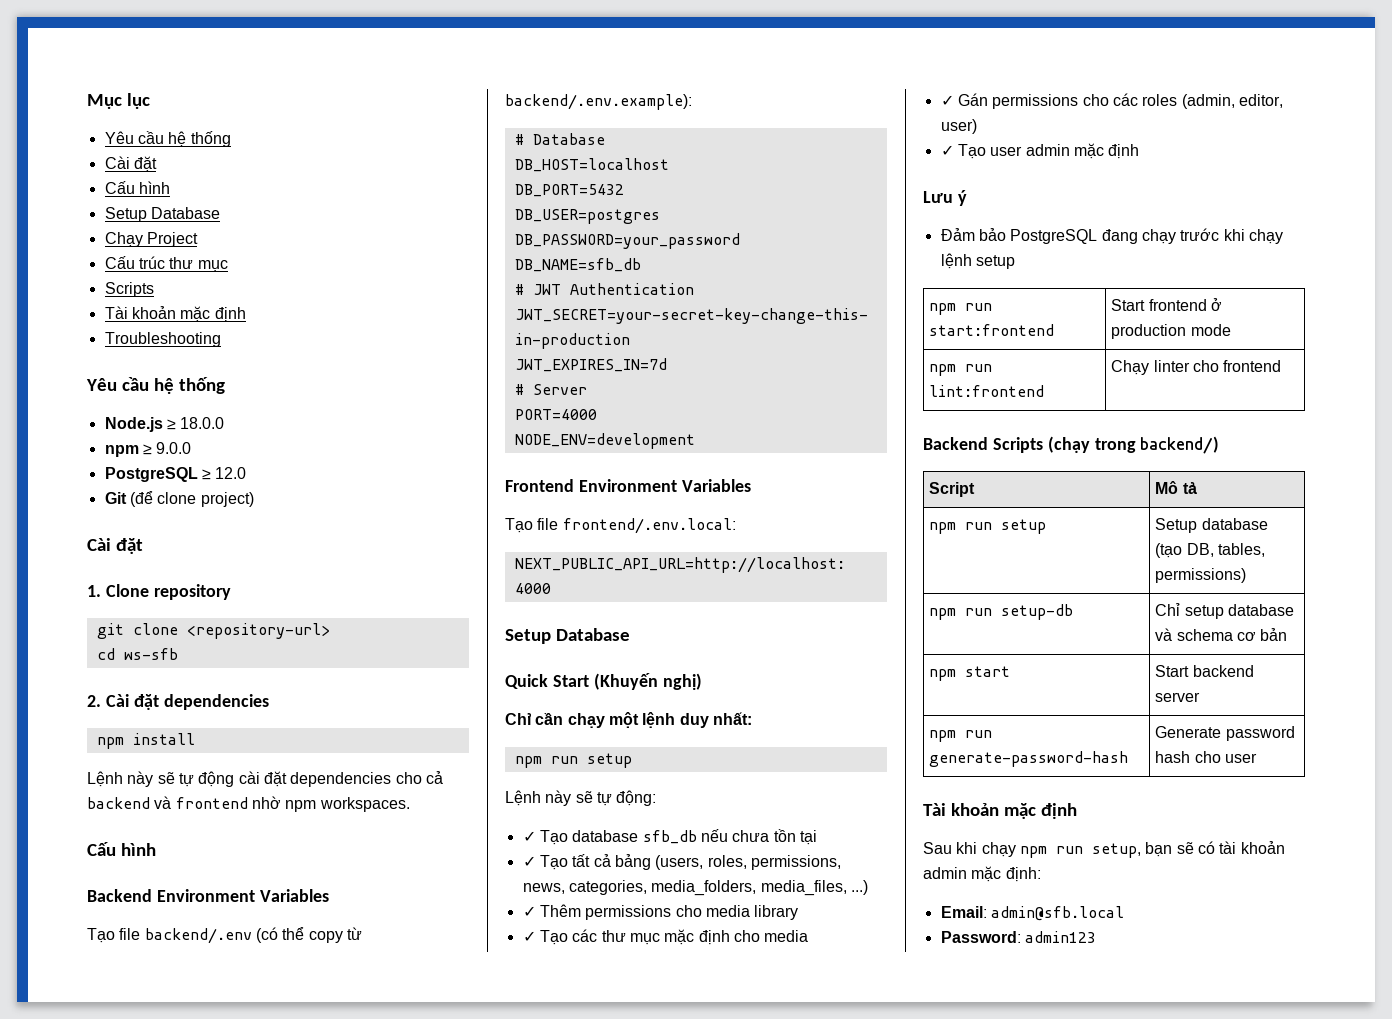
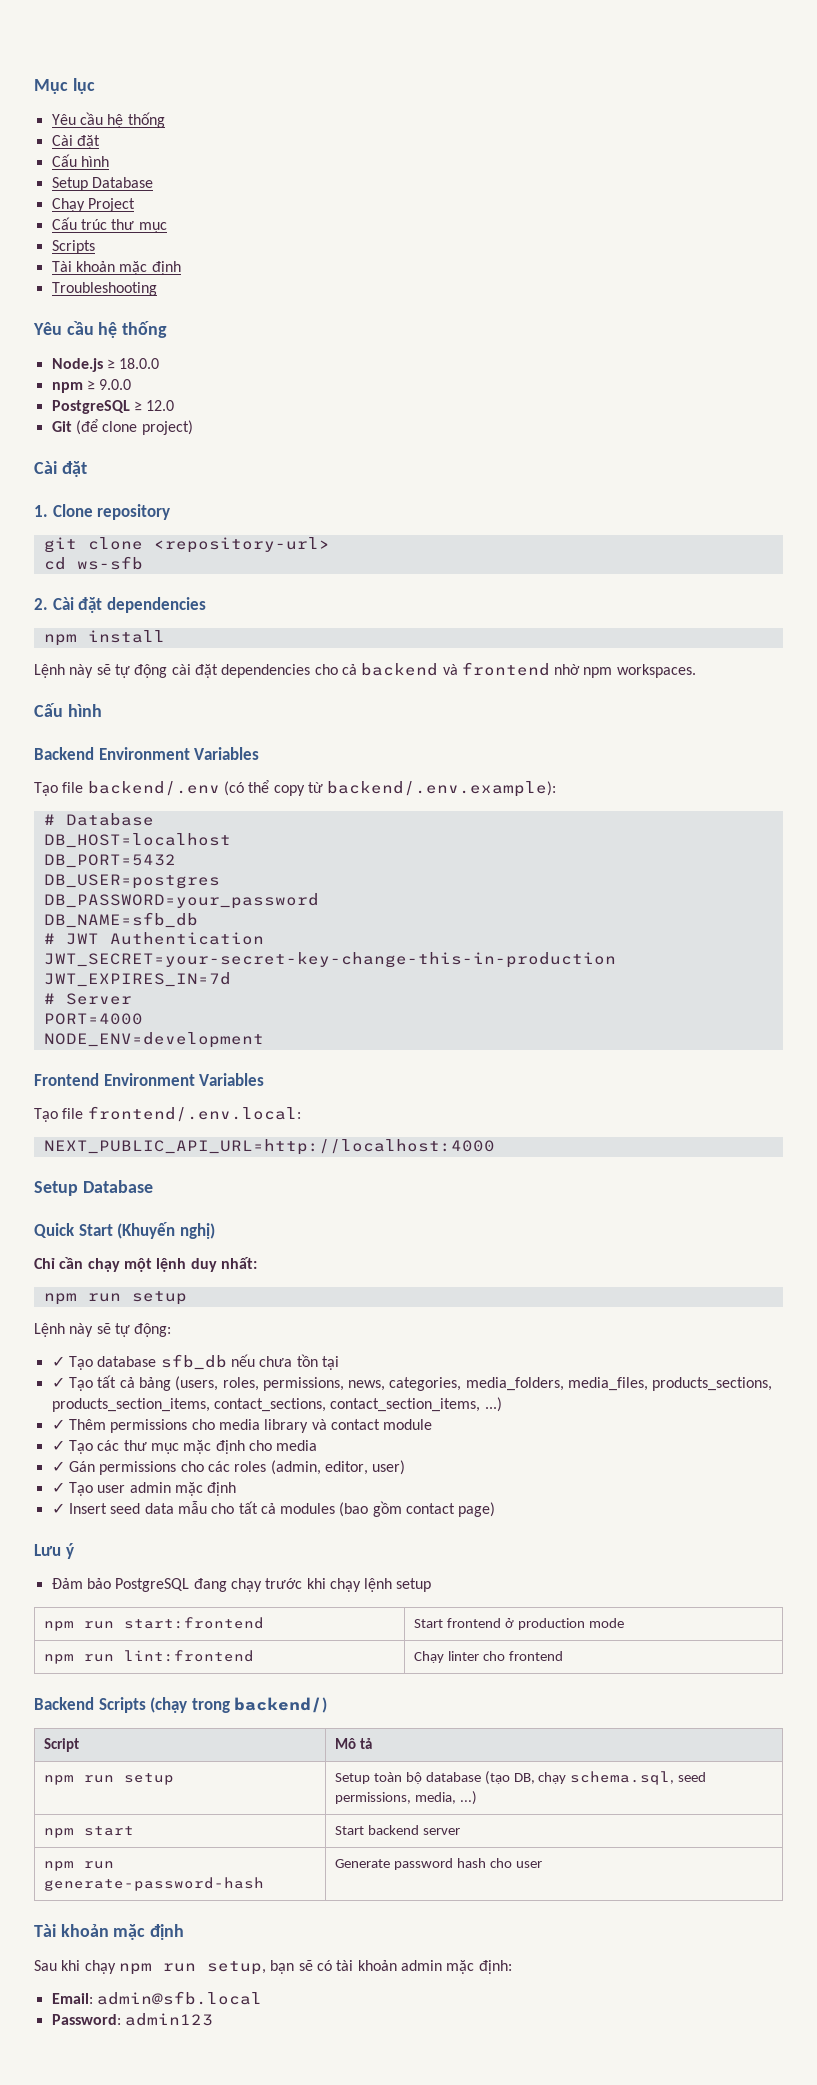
- ✓ Tạo tất cả bảng (users, roles, permissions, news, categories, media_folders, media_files, ...)
+ ✓ Tạo tất cả bảng (users, roles, permissions, news, categories, media_folders, media_files, products_sections, products_section_items, contact_sections, contact_section_items, ...)
- ✓ Thêm permissions cho media library
+ ✓ Thêm permissions cho media library và contact module
+ ✓ Insert seed data mẫu cho tất cả modules (bao gồm contact page)
- npm run setup | Setup database (tạo DB, tables, permissions)
- npm run setup-db | Chỉ setup database và schema cơ bản
+ npm run setup | Setup toàn bộ database (tạo DB, chạy schema.sql, seed permissions, media, ...)

